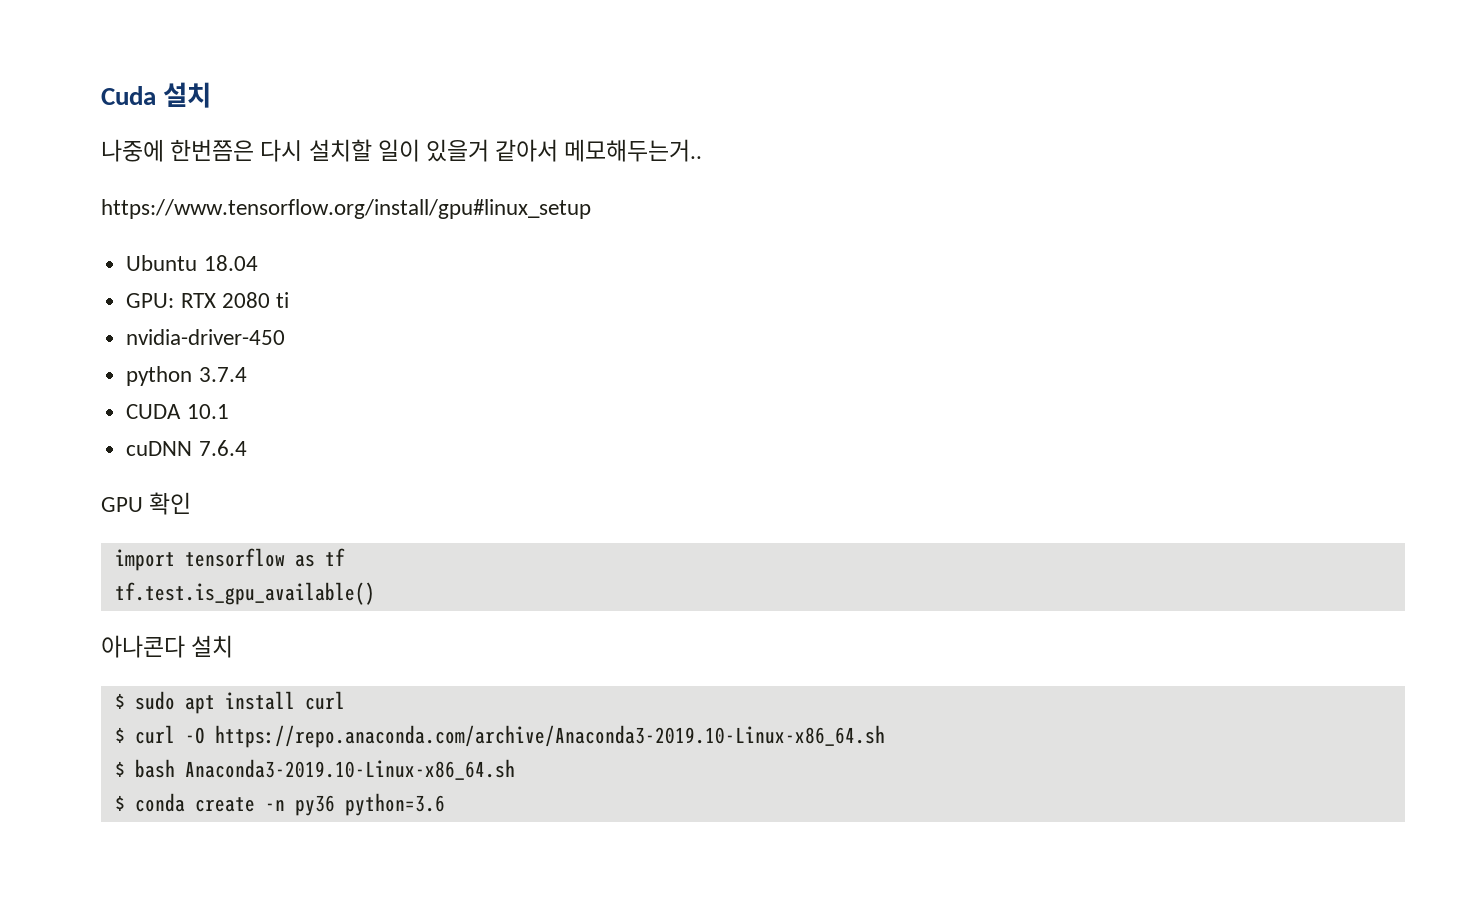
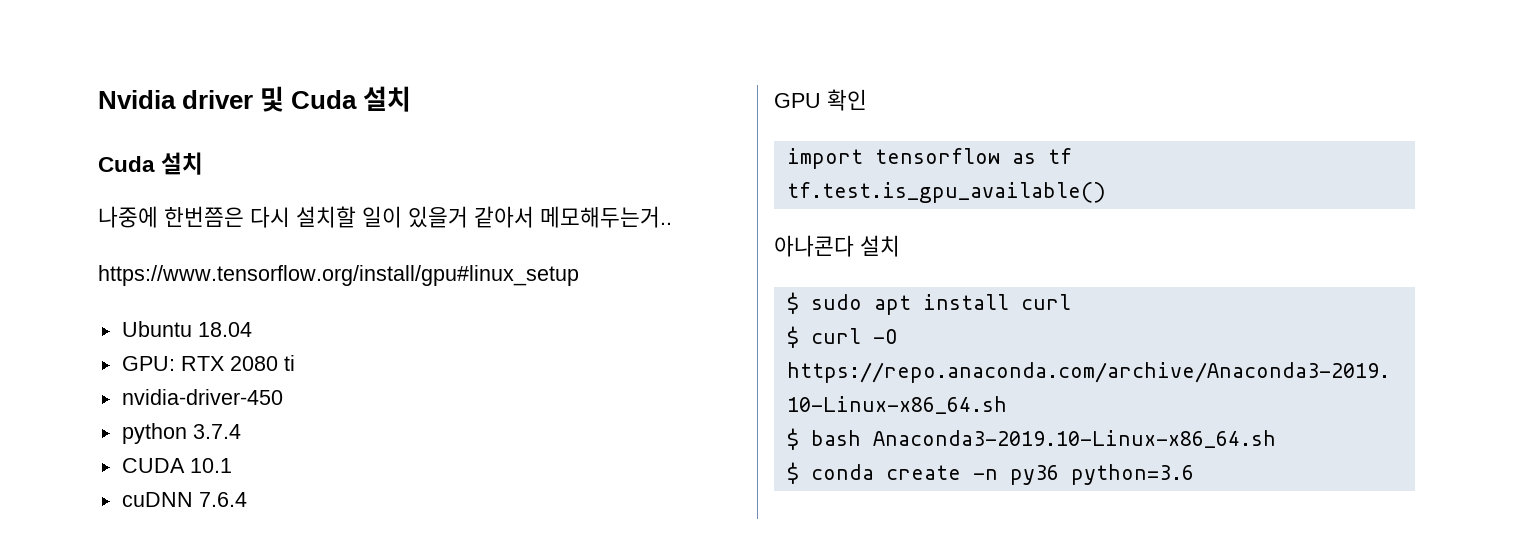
+ Nvidia driver 및 Cuda 설치

